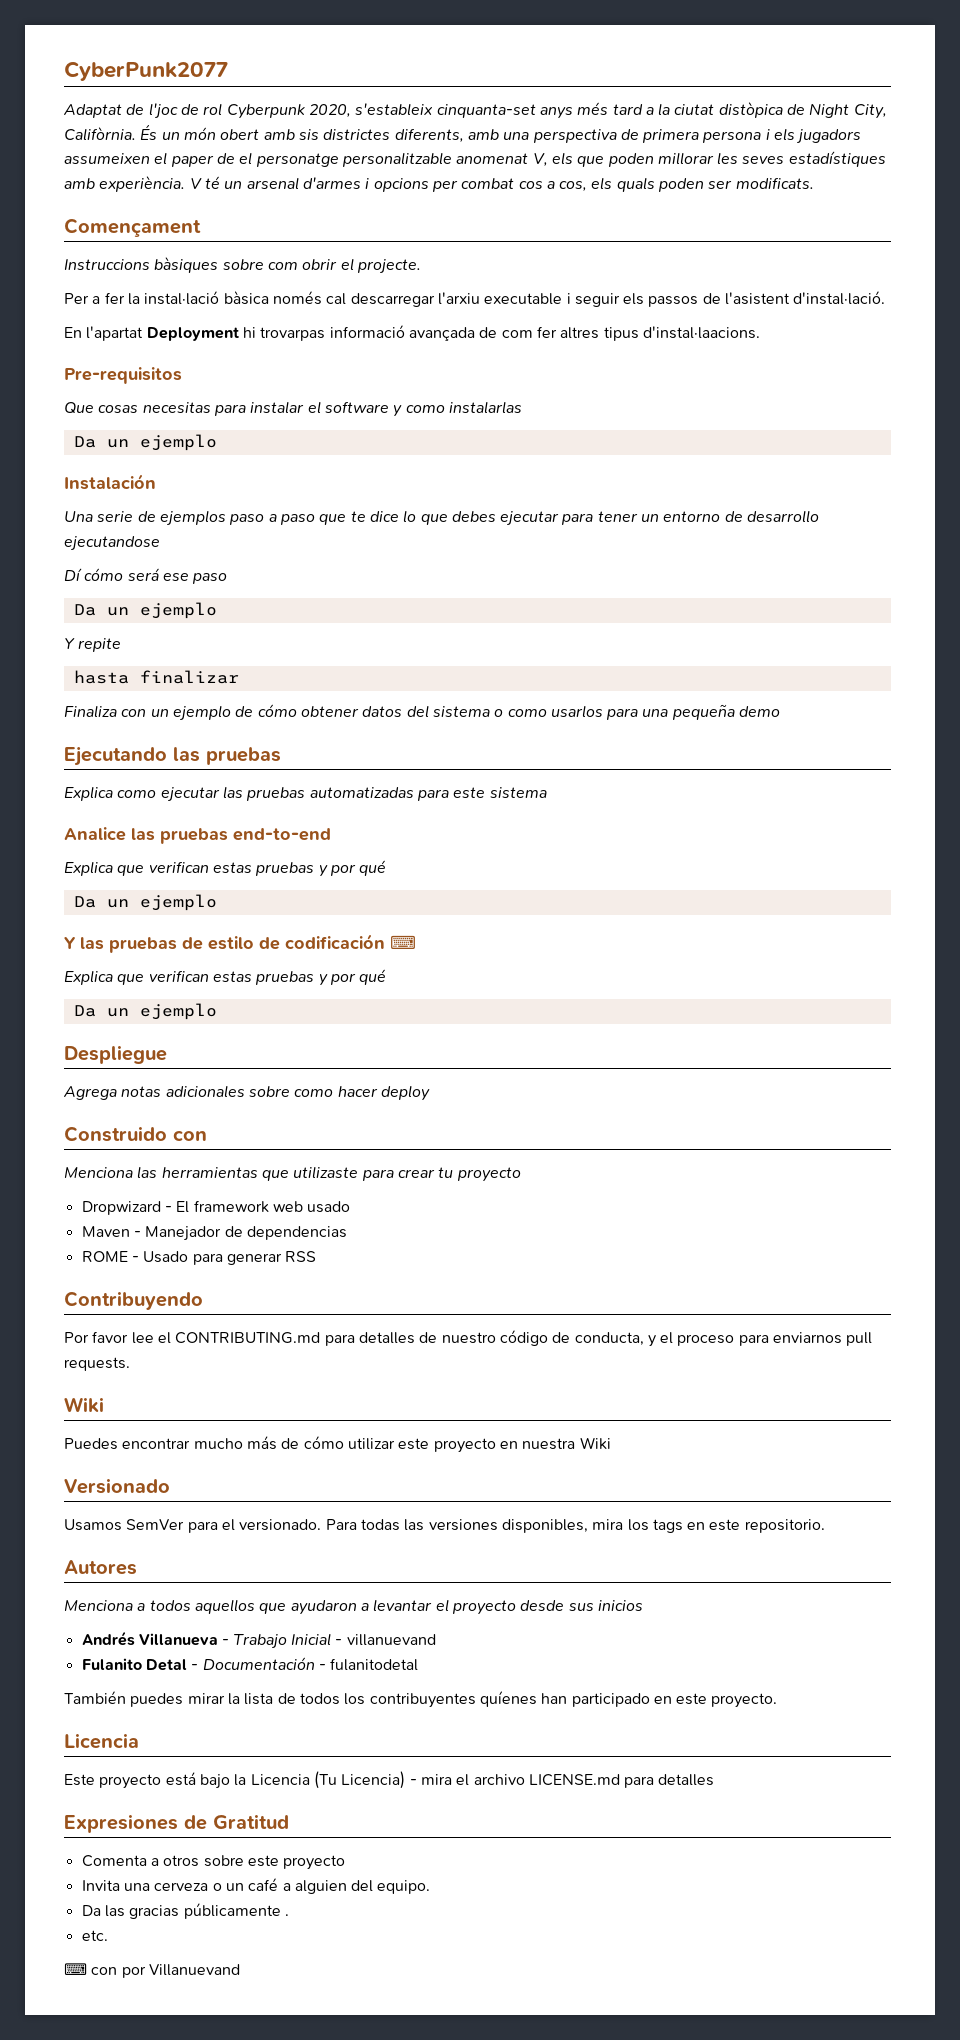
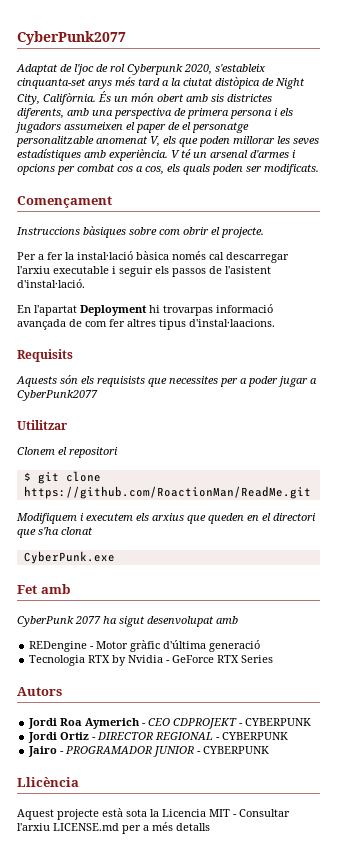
- Pre-requisitos
- Que cosas necesitas para instalar el software y como instalarlas
- Da un ejemplo
- Instalación
- Una serie de ejemplos paso a paso que te dice lo que debes ejecutar para tener un entorno de desarrollo ejecutandose
- Dí cómo será ese paso
- Da un ejemplo
- Y repite
- hasta finalizar
- Finaliza con un ejemplo de cómo obtener datos del sistema o como usarlos para una pequeña demo
- Ejecutando las pruebas
- Explica como ejecutar las pruebas automatizadas para este sistema
- Analice las pruebas end-to-end
- Explica que verifican estas pruebas y por qué
- Da un ejemplo
- Y las pruebas de estilo de codificación ⌨
- Explica que verifican estas pruebas y por qué
- Da un ejemplo
- Despliegue
- Agrega notas adicionales sobre como hacer deploy
- Construido con
- Menciona las herramientas que utilizaste para crear tu proyecto
- Dropwizard - El framework web usado
- Maven - Manejador de dependencias
- ROME - Usado para generar RSS
- Contribuyendo
- Por favor lee el CONTRIBUTING.md para detalles de nuestro código de conducta, y el proceso para enviarnos pull requests.
- Wiki
- Puedes encontrar mucho más de cómo utilizar este proyecto en nuestra Wiki
- Versionado
- Usamos SemVer para el versionado. Para todas las versiones disponibles, mira los tags en este repositorio.
- Autores
- Menciona a todos aquellos que ayudaron a levantar el proyecto desde sus inicios
- Andrés Villanueva - Trabajo Inicial - villanuevand
- Fulanito Detal - Documentación - fulanitodetal
- También puedes mirar la lista de todos los contribuyentes quíenes han participado en este proyecto.
- Licencia
- Este proyecto está bajo la Licencia (Tu Licencia) - mira el archivo LICENSE.md para detalles
- Expresiones de Gratitud
- Comenta a otros sobre este proyecto
- Invita una cerveza o un café a alguien del equipo.
- Da las gracias públicamente .
- etc.
- ⌨ con por Villanuevand
+ Requisits
+ Aquests són els requisists que necessites per a poder jugar a CyberPunk2077
+ Utilitzar
+ Clonem el repositori
+ $ git clone https://github.com/RoactionMan/ReadMe.git
+ Modifiquem i executem els arxius que queden en el directori que s'ha clonat
+ CyberPunk.exe
+ Fet amb
+ CyberPunk 2077 ha sigut desenvolupat amb
+ REDengine - Motor gràfic d'última generació
+ Tecnologia RTX by Nvidia - GeForce RTX Series
+ Autors
+ Jordi Roa Aymerich - CEO CDPROJEKT - CYBERPUNK
+ Jordi Ortiz - DIRECTOR REGIONAL - CYBERPUNK
+ Jairo - PROGRAMADOR JUNIOR - CYBERPUNK
+ Llicència
+ Aquest projecte està sota la Licencia MIT - Consultar l'arxiu LICENSE.md per a més detalls

